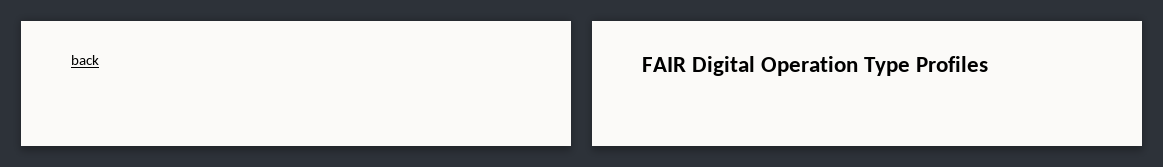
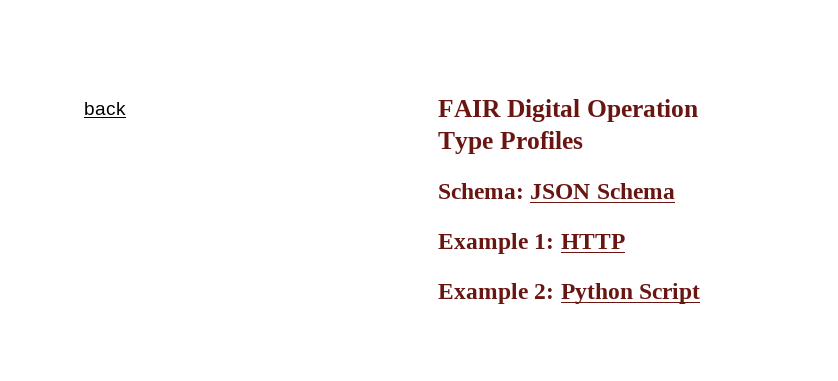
+ Schema: JSON Schema
+ Example 1: HTTP
+ Example 2: Python Script

